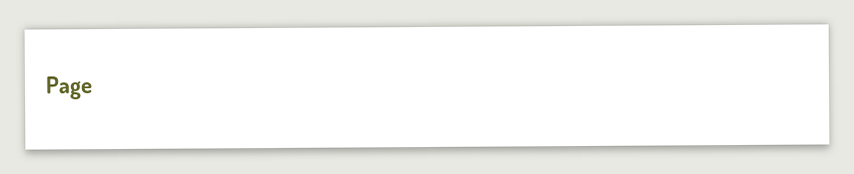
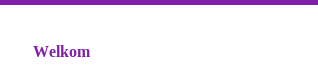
- Page
+ Welkom

